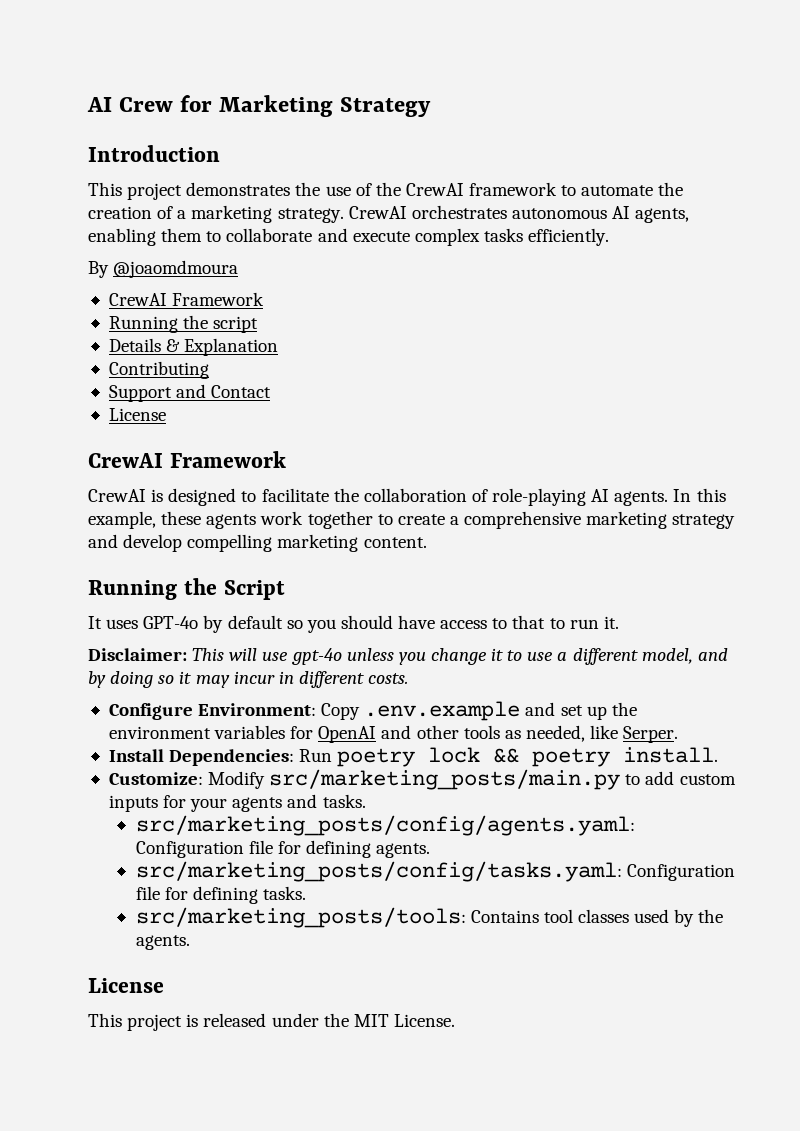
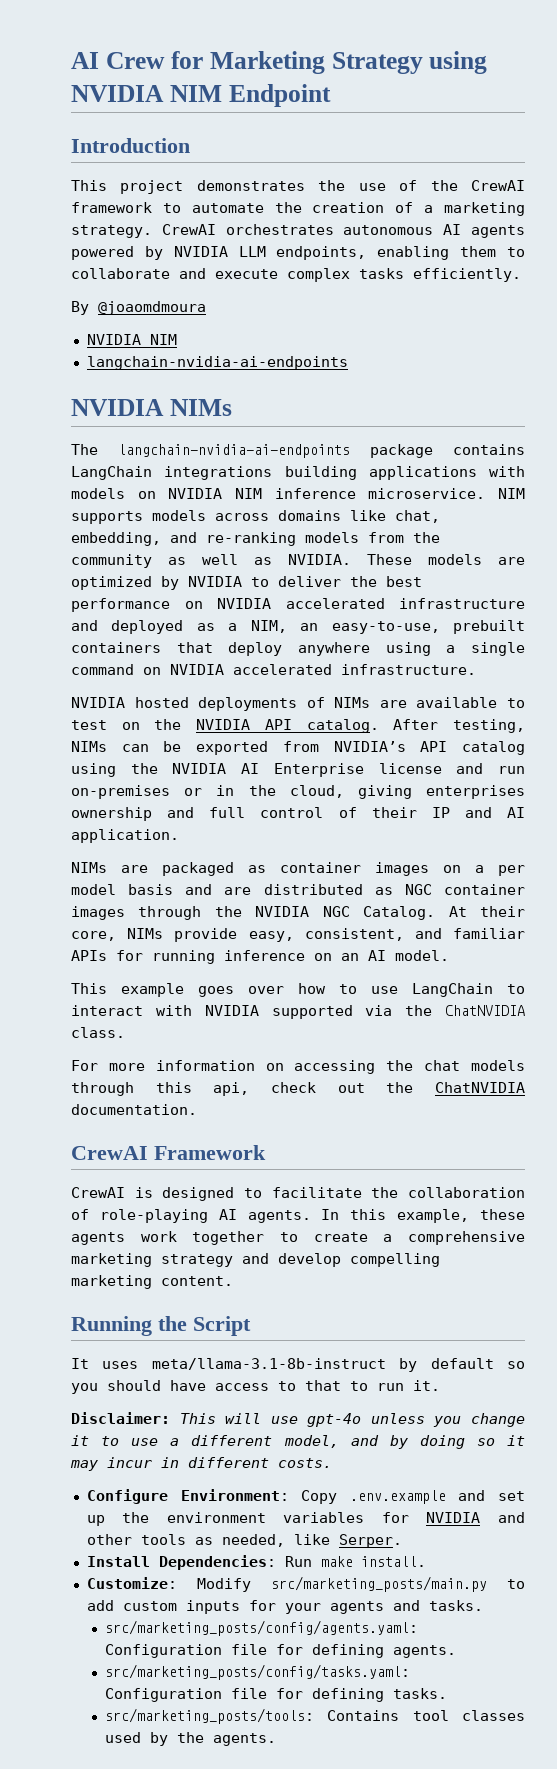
- AI Crew for Marketing Strategy
+ AI Crew for Marketing Strategy using NVIDIA NIM Endpoint
- CrewAI orchestrates autonomous AI agents, enabling them to collaborate and execute complex tasks efficiently.
+ CrewAI orchestrates autonomous AI agents powered by NVIDIA LLM endpoints, enabling them to collaborate and execute complex tasks efficiently.
  By @joaomdmoura
- CrewAI Framework
- Running the script
- Details & Explanation
- Contributing
- Support and Contact
- License
+ NVIDIA NIM
+ langchain-nvidia-ai-endpoints
+ NVIDIA NIMs
+ The langchain-nvidia-ai-endpoints package contains LangChain integrations building applications with models on NVIDIA NIM inference microservice. NIM supports models across domains like chat, embedding, and re-ranking models from the community as well as NVIDIA. These models are optimized by NVIDIA to deliver the best performance on NVIDIA accelerated infrastructure and deployed as a NIM, an easy-to-use, prebuilt containers that deploy anywhere using a single command on NVIDIA accelerated infrastructure.
+ NVIDIA hosted deployments of NIMs are available to test on the NVIDIA API catalog. After testing, NIMs can be exported from NVIDIA’s API catalog using the NVIDIA AI Enterprise license and run on-premises or in the cloud, giving enterprises ownership and full control of their IP and AI application.
+ NIMs are packaged as container images on a per model basis and are distributed as NGC container images through the NVIDIA NGC Catalog. At their core, NIMs provide easy, consistent, and familiar APIs for running inference on an AI model.
+ This example goes over how to use LangChain to interact with NVIDIA supported via the ChatNVIDIA class.
+ For more information on accessing the chat models through this api, check out the ChatNVIDIA documentation.
- It uses GPT-4o by default so you should have access to that to run it.
+ It uses meta/llama-3.1-8b-instruct by default so you should have access to that to run it.
- Configure Environment: Copy .env.example and set up the environment variables for OpenAI and other tools as needed, like Serper.
+ Configure Environment: Copy .env.example and set up the environment variables for NVIDIA and other tools as needed, like Serper.
- Install Dependencies: Run poetry lock && poetry install.
+ Install Dependencies: Run make install.
  src/marketing_posts/tools: Contains tool classes used by the agents.
- License
- This project is released under the MIT License.

